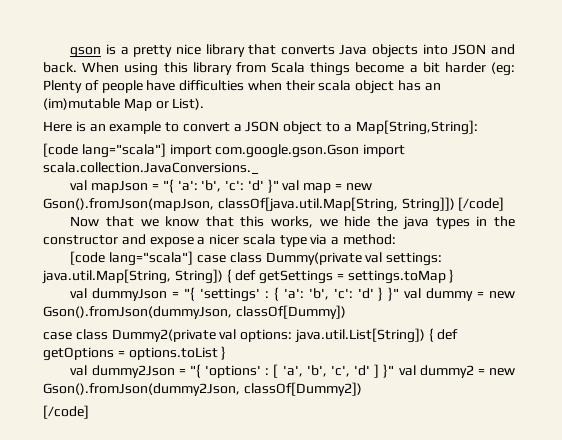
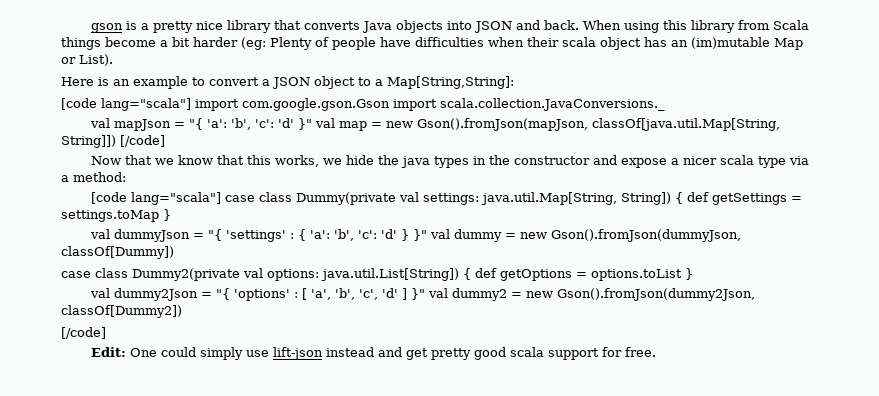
+ Edit: One could simply use lift-json instead and get pretty good scala support for free.

